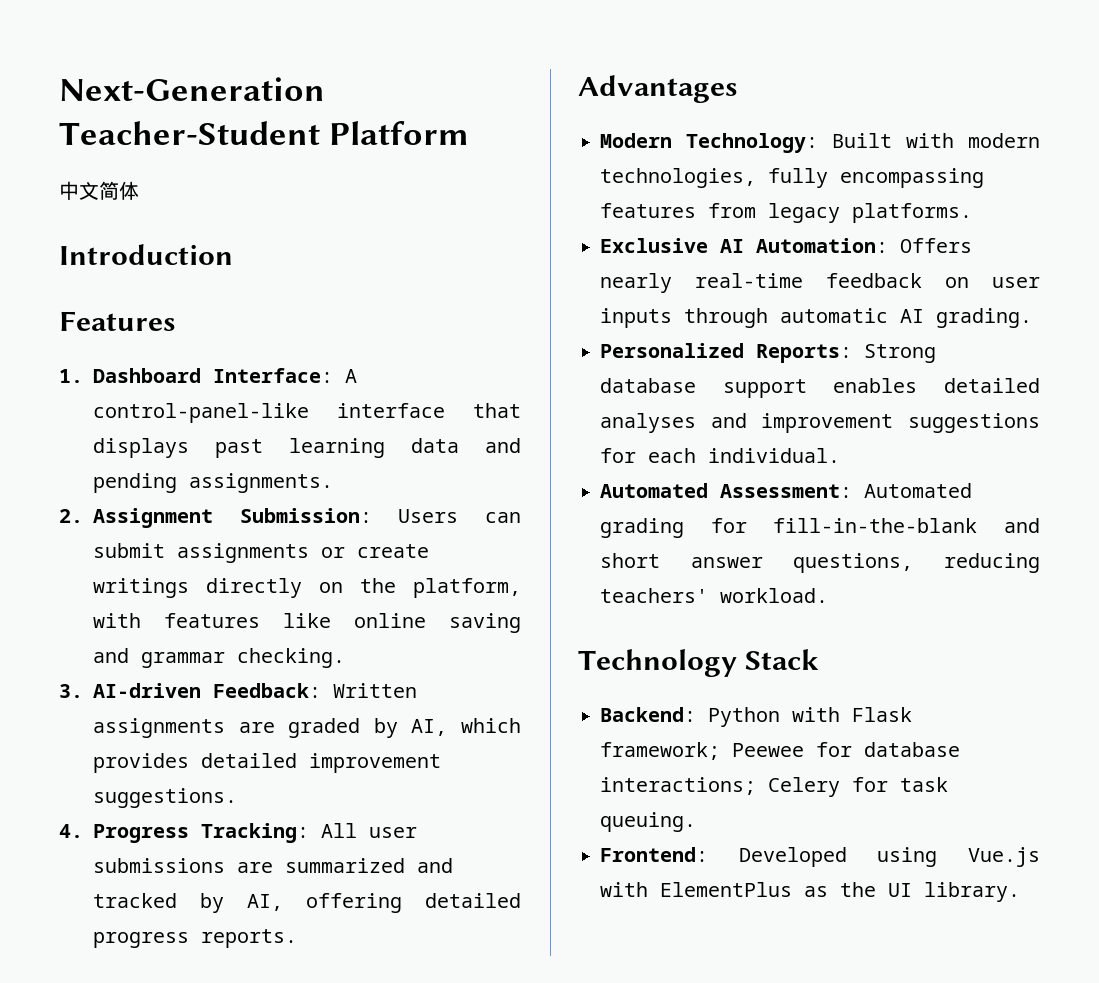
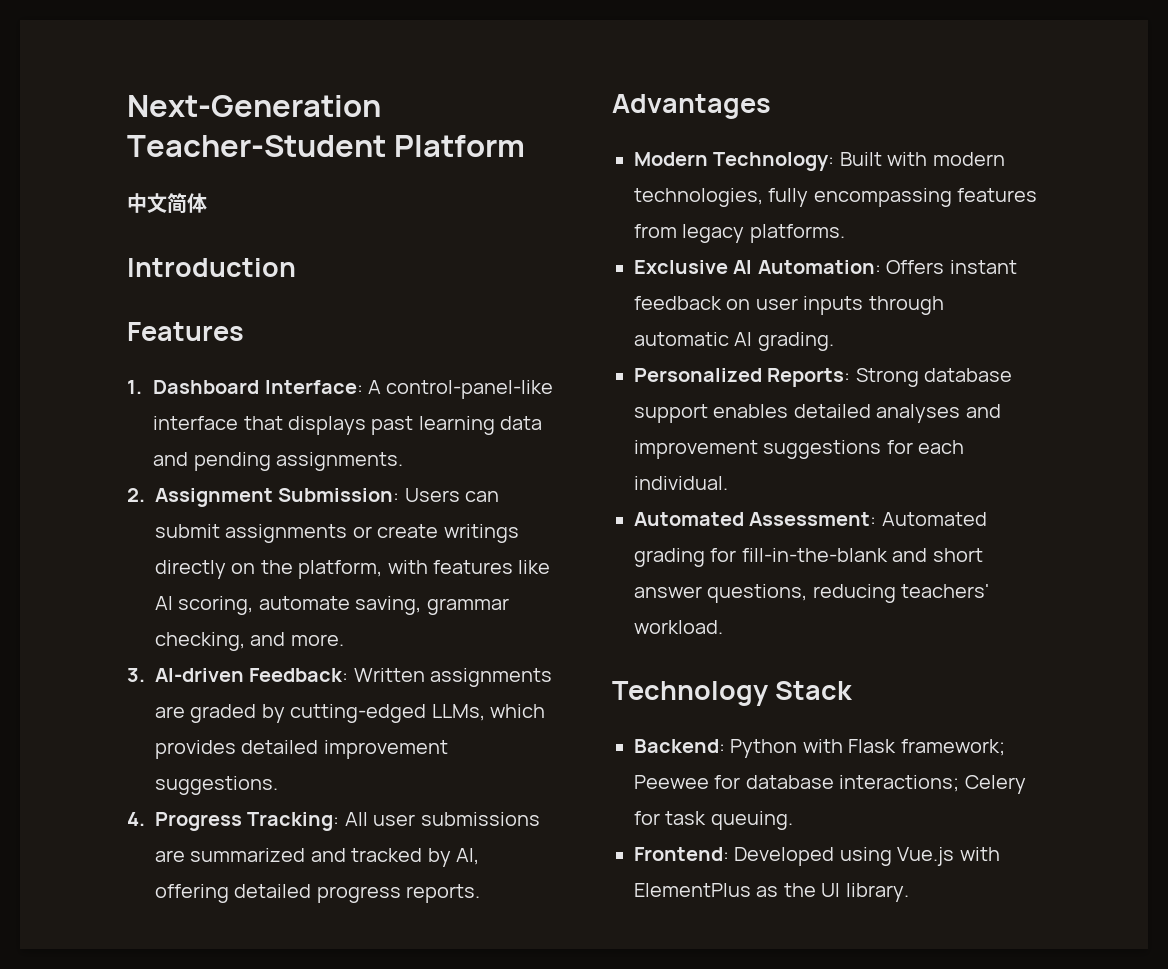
- 2. Assignment Submission: Users can submit assignments or create writings directly on the platform, with features like online saving and grammar checking.
+ 2. Assignment Submission: Users can submit assignments or create writings directly on the platform, with features like AI scoring, automate saving, grammar checking, and more.
- 3. AI-driven Feedback: Written assignments are graded by AI, which provides detailed improvement suggestions.
+ 3. AI-driven Feedback: Written assignments are graded by cutting-edged LLMs, which provides detailed improvement suggestions.
- Exclusive AI Automation: Offers nearly real-time feedback on user inputs through automatic AI grading.
+ Exclusive AI Automation: Offers instant feedback on user inputs through automatic AI grading.

